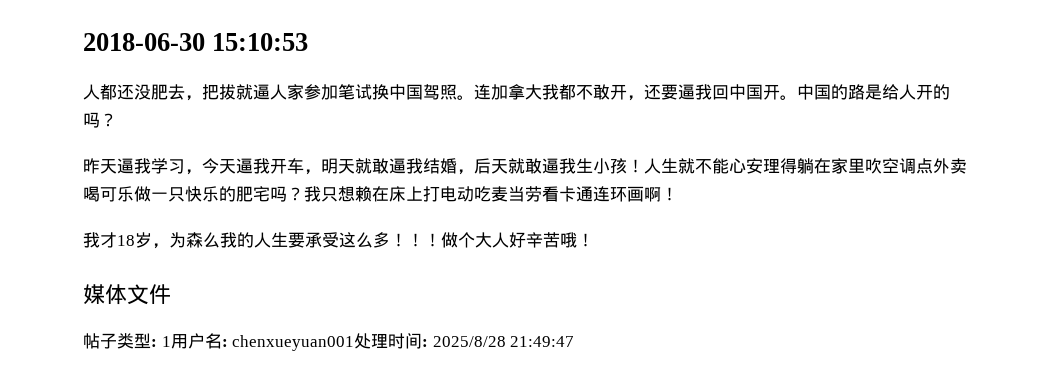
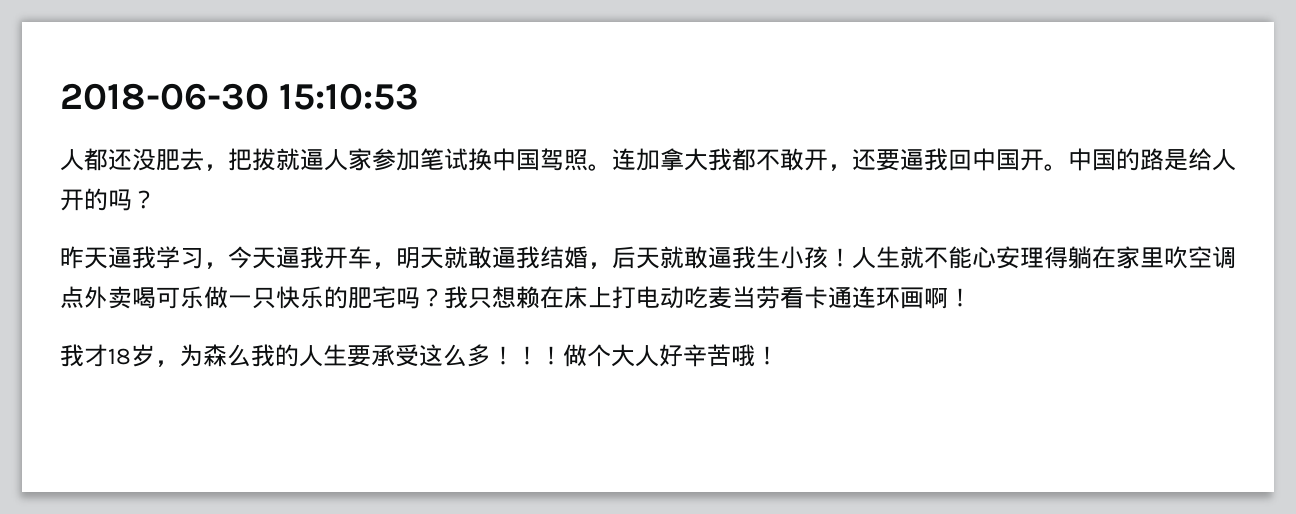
- 媒体文件
- 帖子类型: 1用户名: chenxueyuan001处理时间: 2025/8/28 21:49:47

